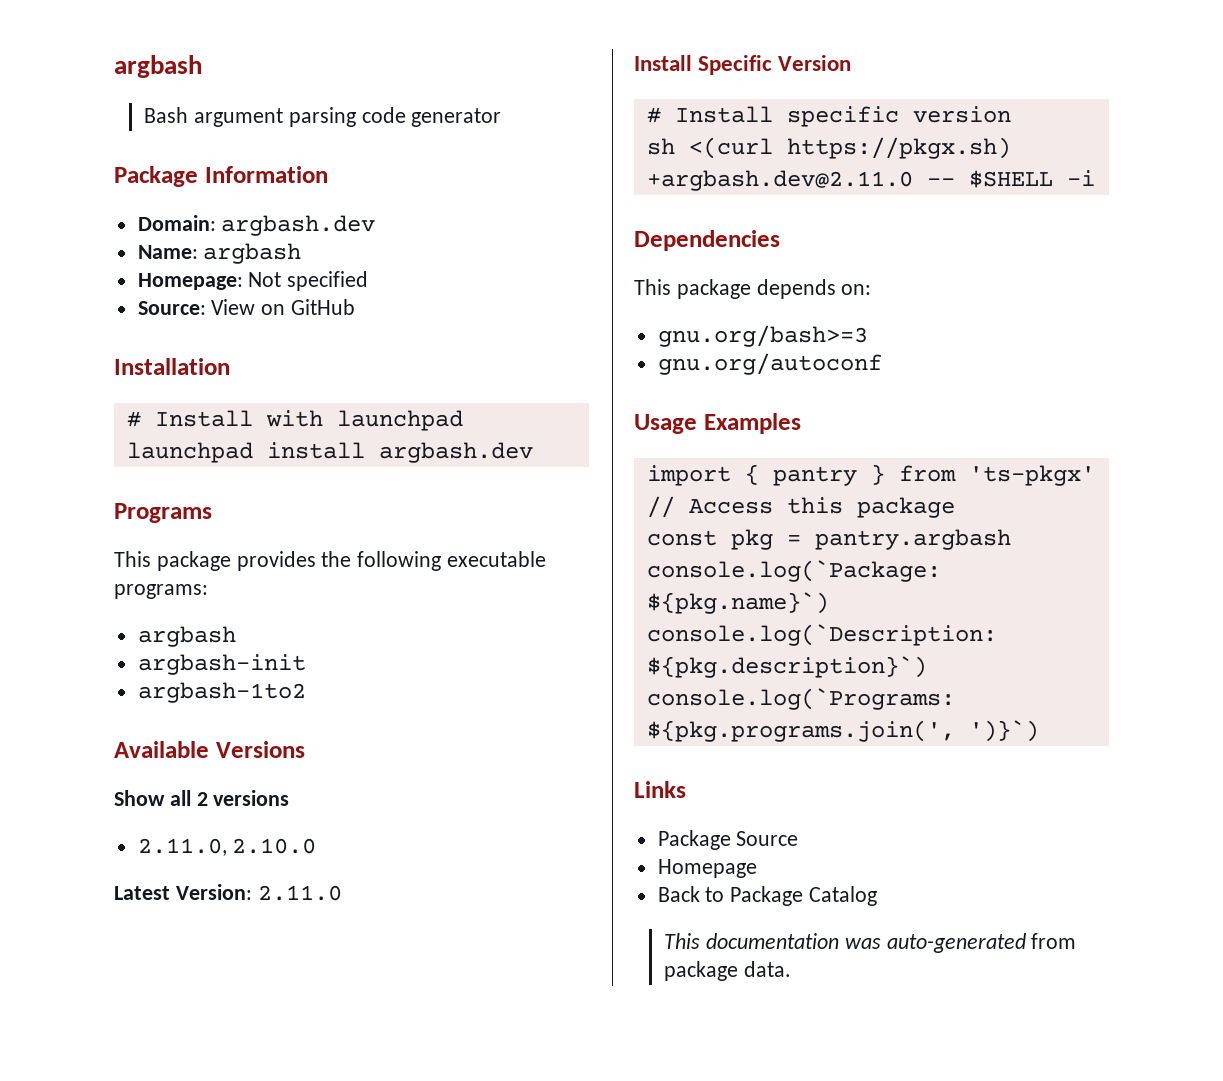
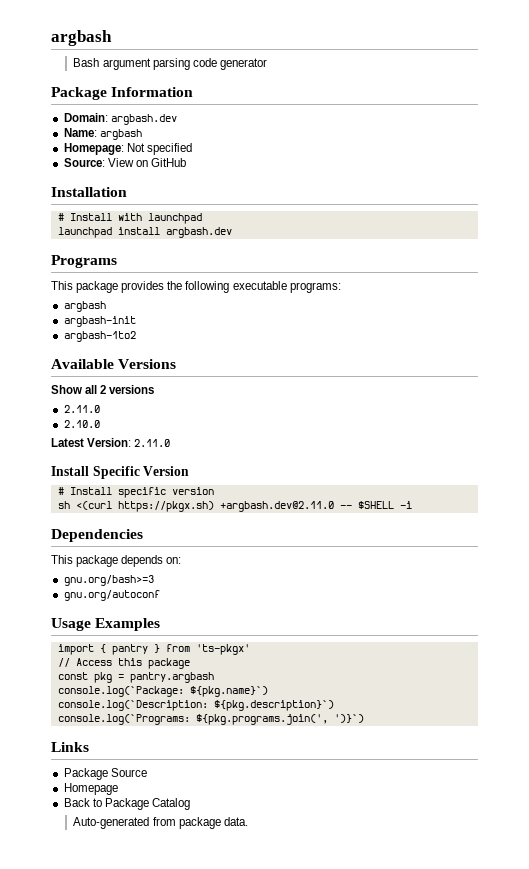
  Show all 2 versions
- 2.11.0, 2.10.0
+ 2.11.0
+ 2.10.0
- This documentation was auto-generated from package data.
+ Auto-generated from package data.

